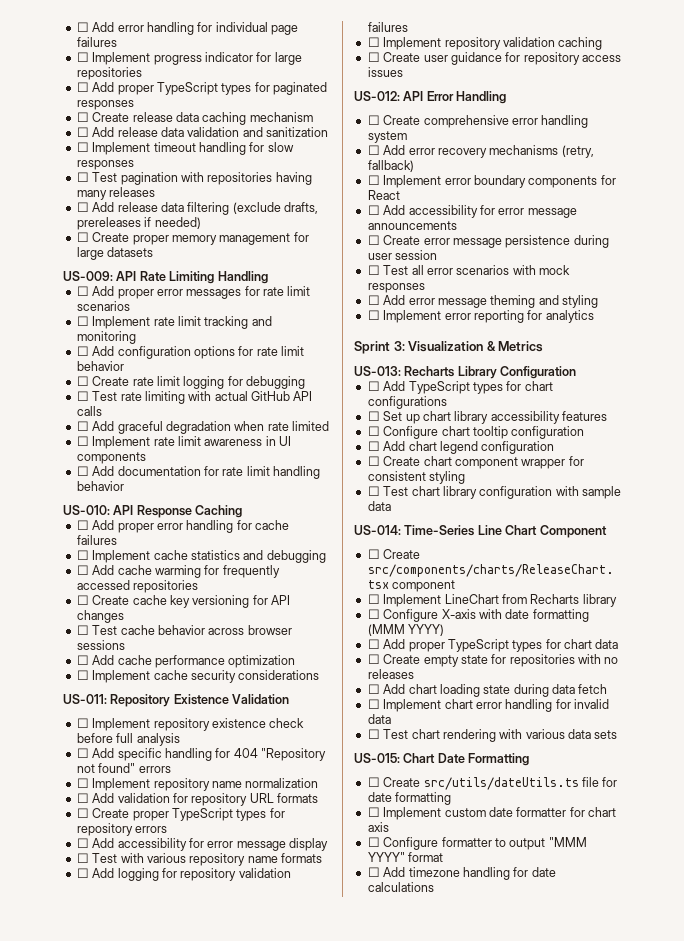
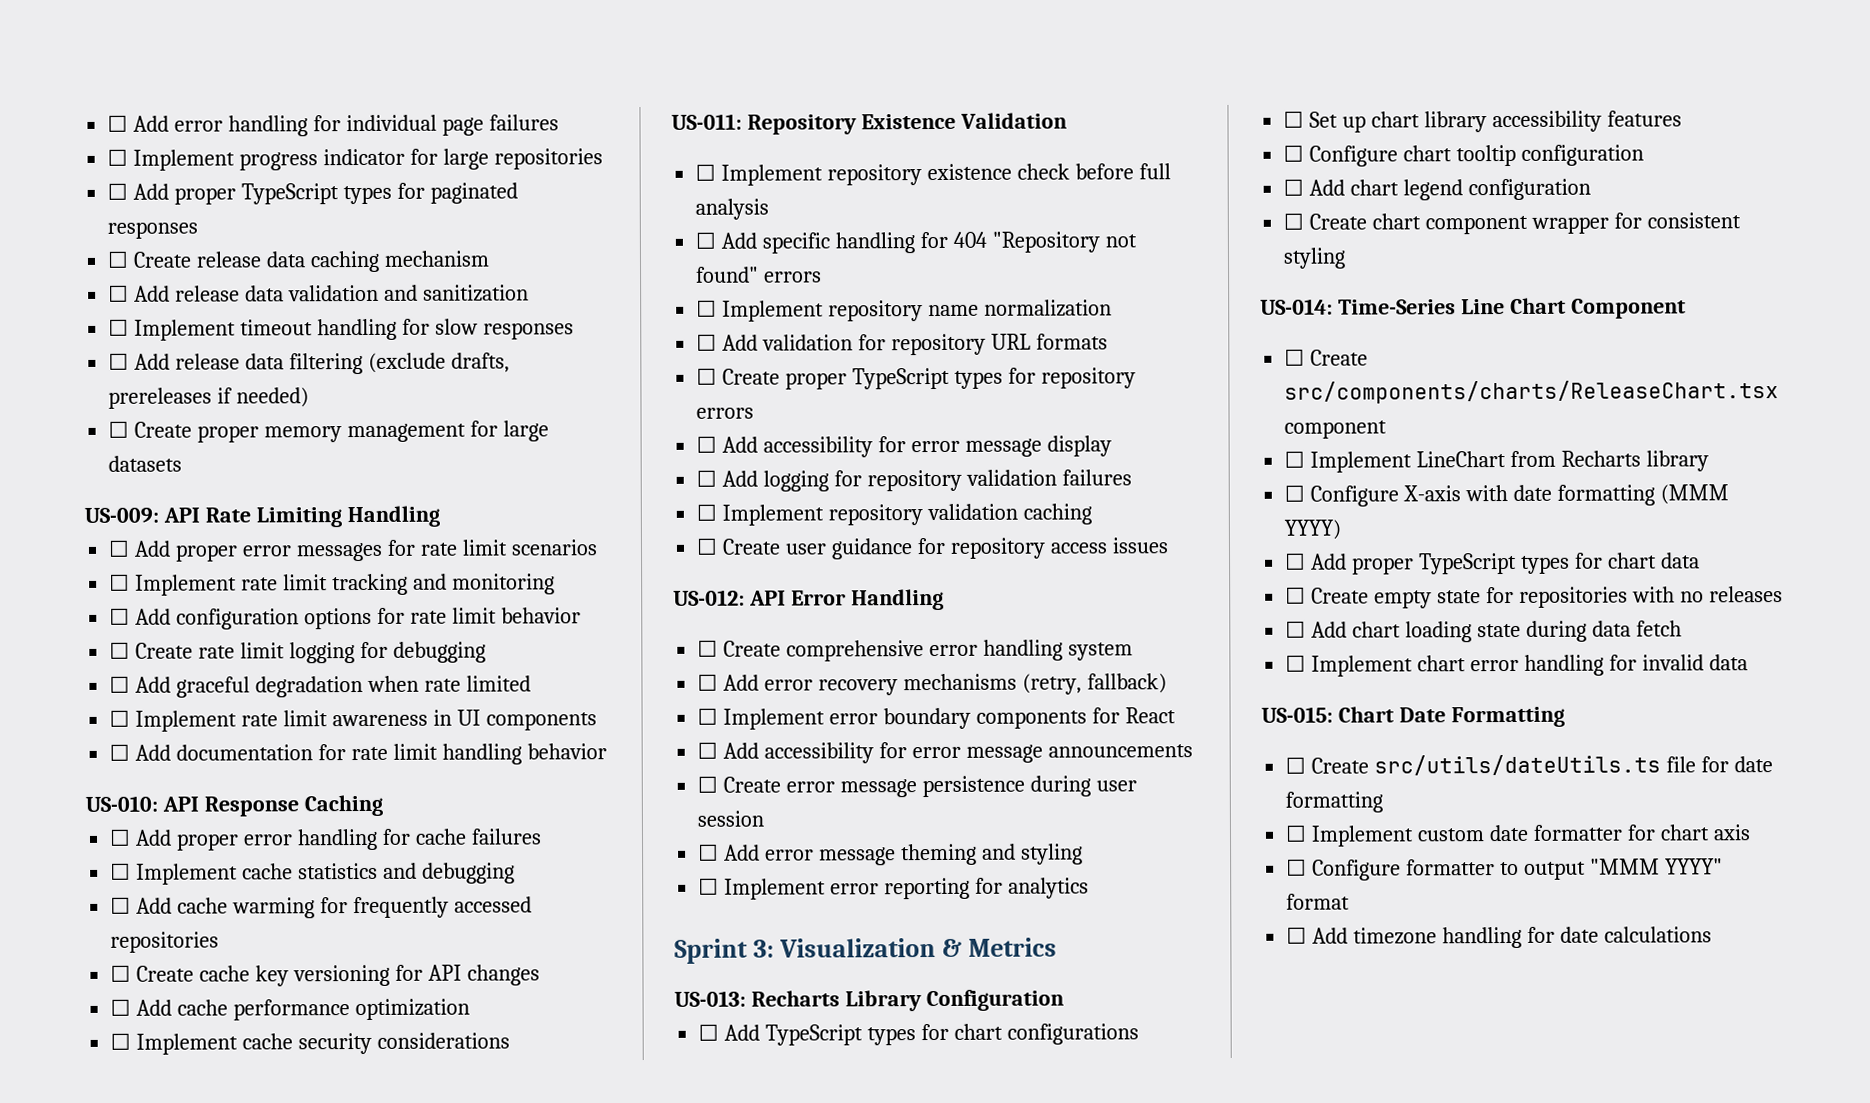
- ☐ Test pagination with repositories having many releases
- ☐ Test rate limiting with actual GitHub API calls
- ☐ Test cache behavior across browser sessions
- ☐ Test with various repository name formats
- ☐ Test all error scenarios with mock responses
- ☐ Test chart library configuration with sample data
- ☐ Test chart rendering with various data sets

